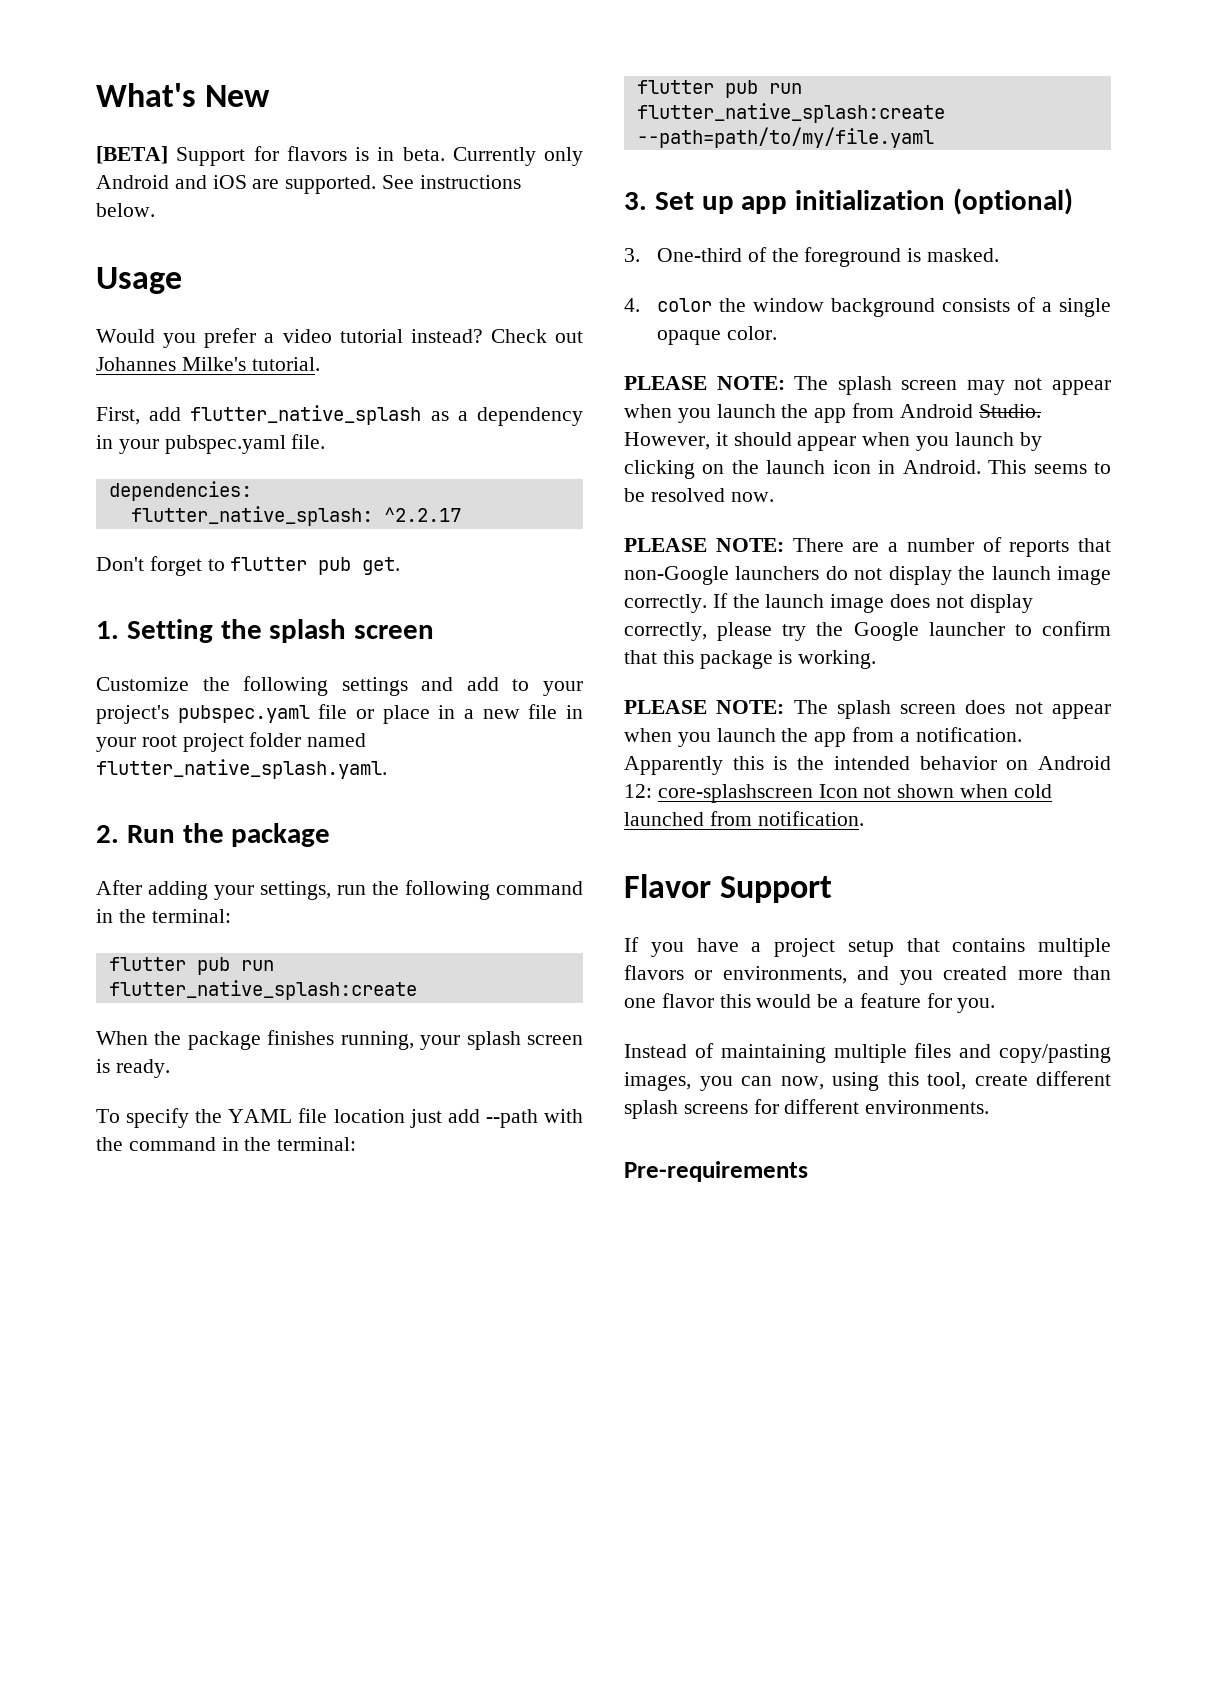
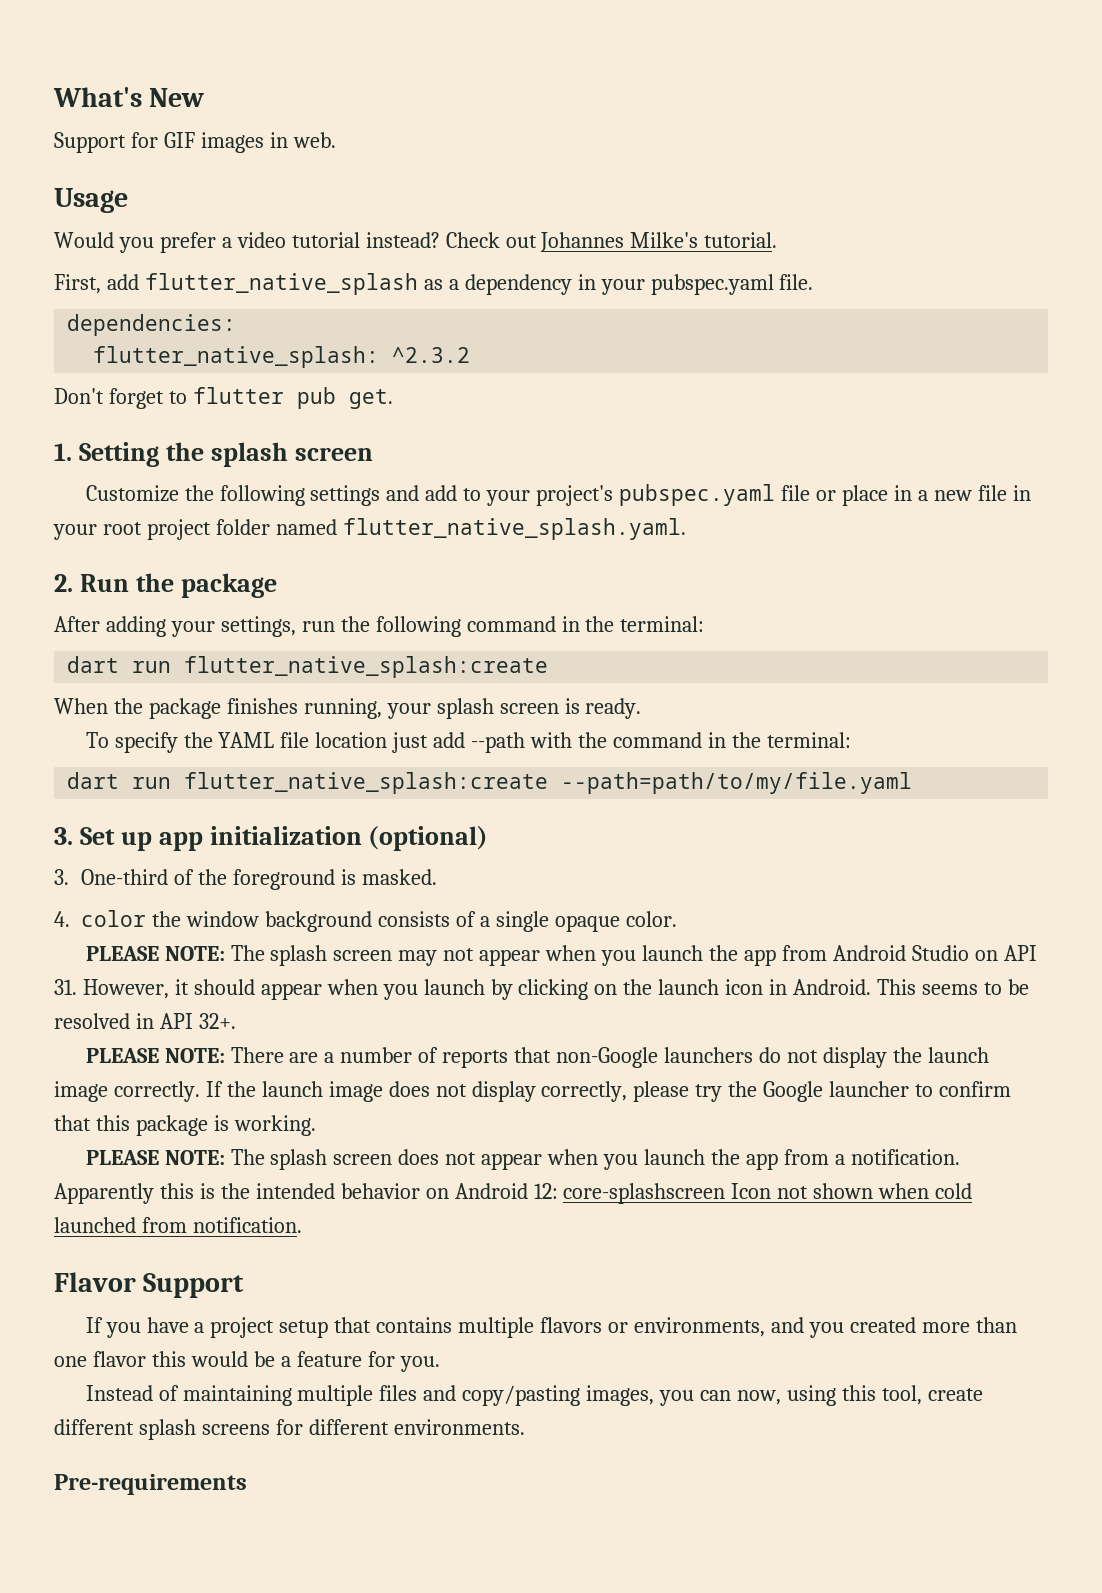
- [BETA] Support for flavors is in beta. Currently only Android and iOS are supported. See instructions below.
+ Support for GIF images in web.
- flutter_native_splash: ^2.2.17
+ flutter_native_splash: ^2.3.2
  After adding your settings, run the following command in the terminal:
- flutter pub run flutter_native_splash:create
+ dart run flutter_native_splash:create
- flutter pub run flutter_native_splash:create --path=path/to/my/file.yaml
+ dart run flutter_native_splash:create --path=path/to/my/file.yaml
- PLEASE NOTE: The splash screen may not appear when you launch the app from Android Studio. However, it should appear when you launch by clicking on the launch icon in Android.
+ PLEASE NOTE: The splash screen may not appear when you launch the app from Android Studio on API 31. However, it should appear when you launch by clicking on the launch icon in Android.
- This seems to be resolved now.
+ This seems to be resolved in API 32+.

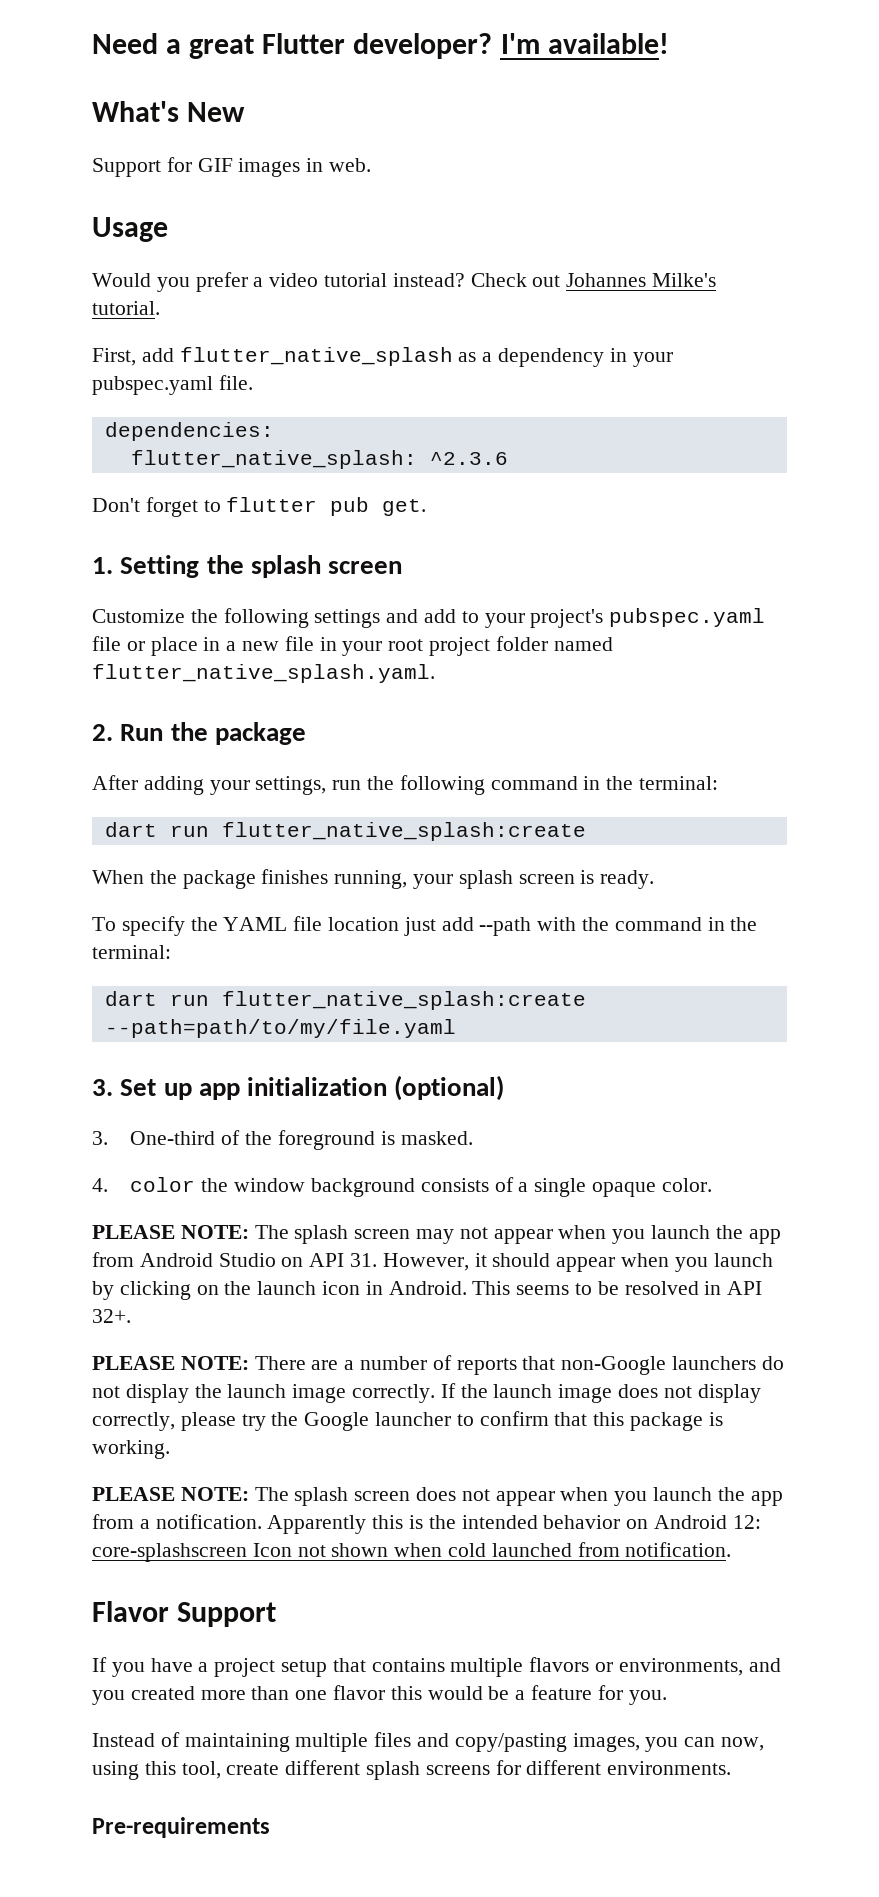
+ Need a great Flutter developer? I'm available!
- flutter_native_splash: ^2.3.2
+ flutter_native_splash: ^2.3.6

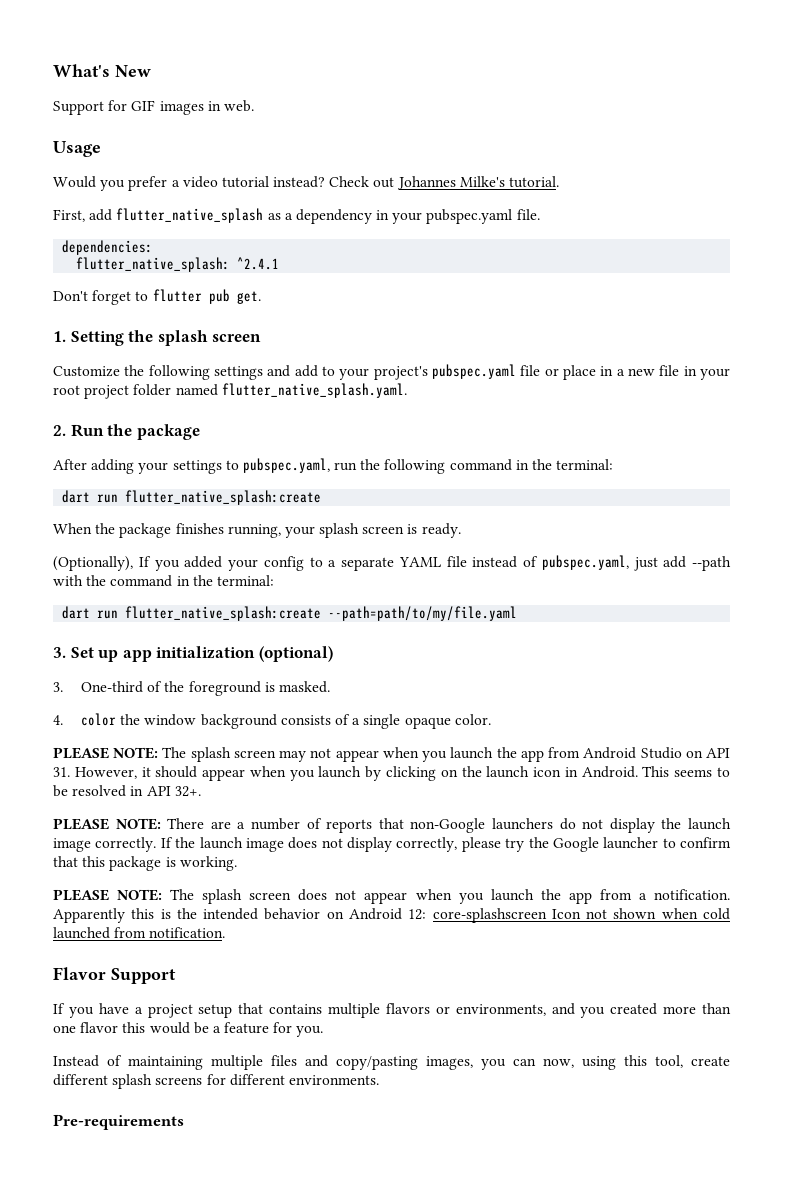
- Need a great Flutter developer? I'm available!
- flutter_native_splash: ^2.3.6
+ flutter_native_splash: ^2.4.1
- After adding your settings, run the following command in the terminal:
+ After adding your settings to pubspec.yaml, run the following command in the terminal:
- To specify the YAML file location just add --path with the command in the terminal:
+ (Optionally), If you added your config to a separate YAML file instead of pubspec.yaml, just add --path with the command in the terminal:

